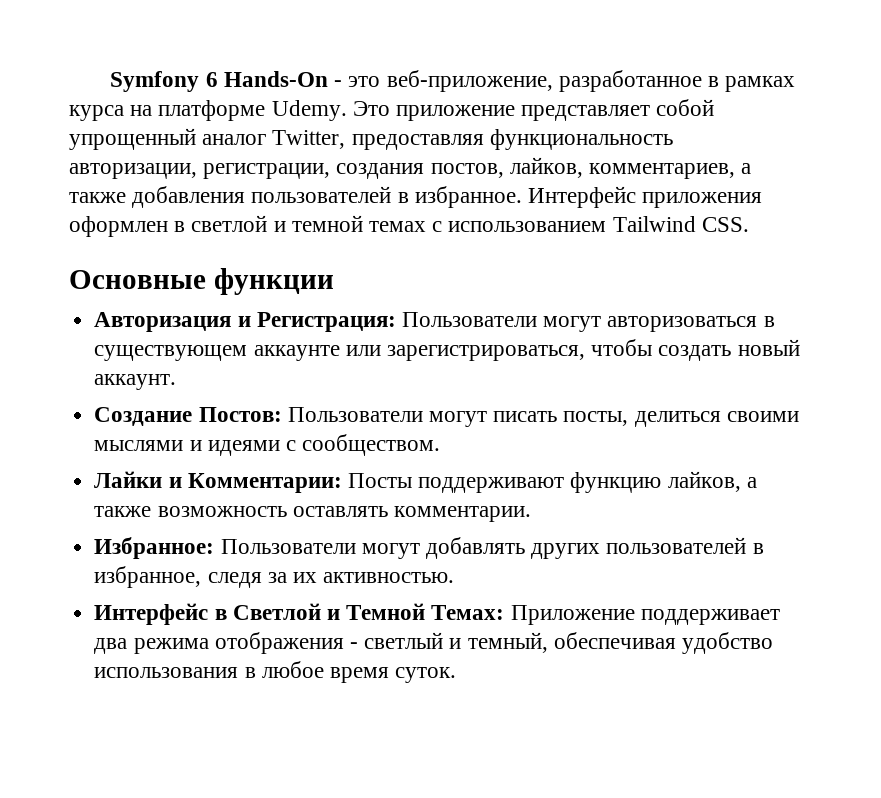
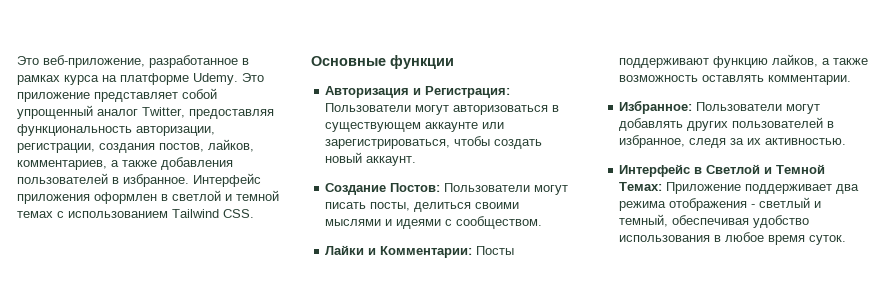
- Symfony 6 Hands-On - это веб-приложение, разработанное в рамках курса на платформе Udemy.
+ Это веб-приложение, разработанное в рамках курса на платформе Udemy.

